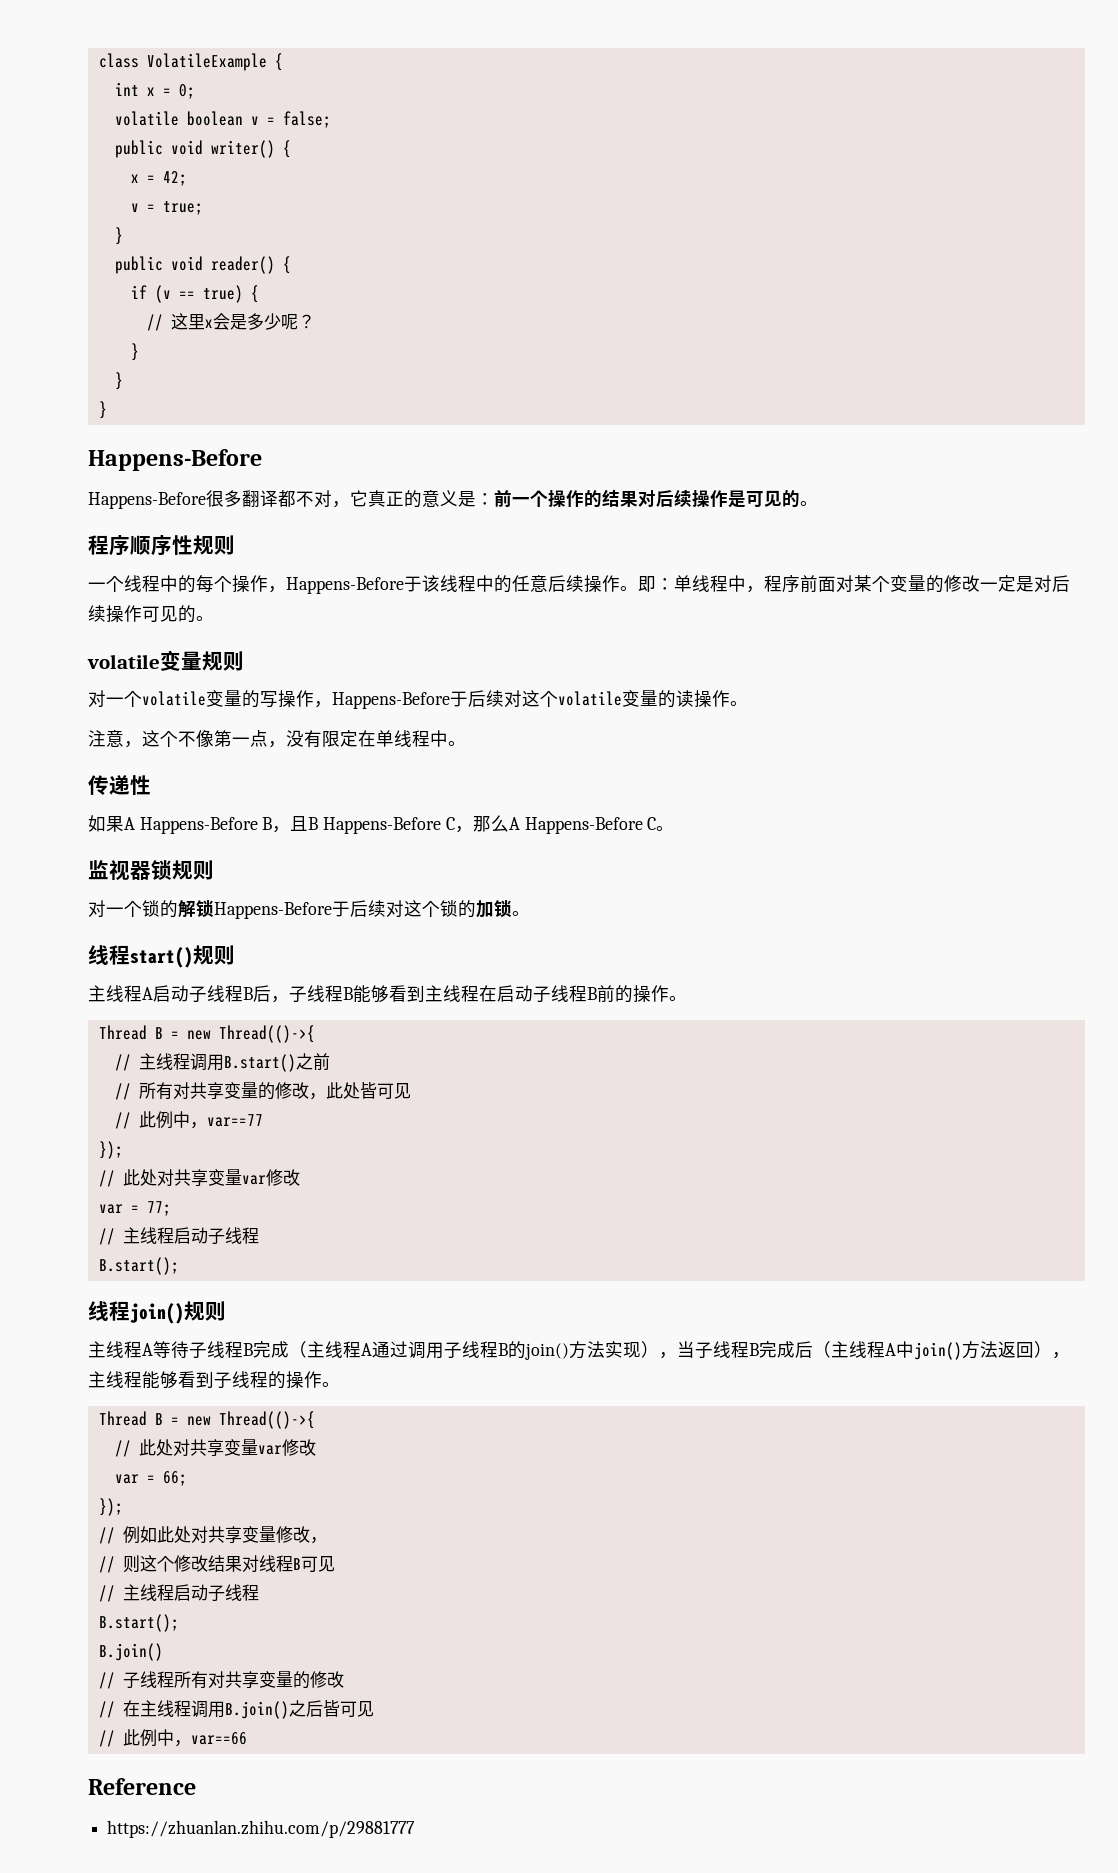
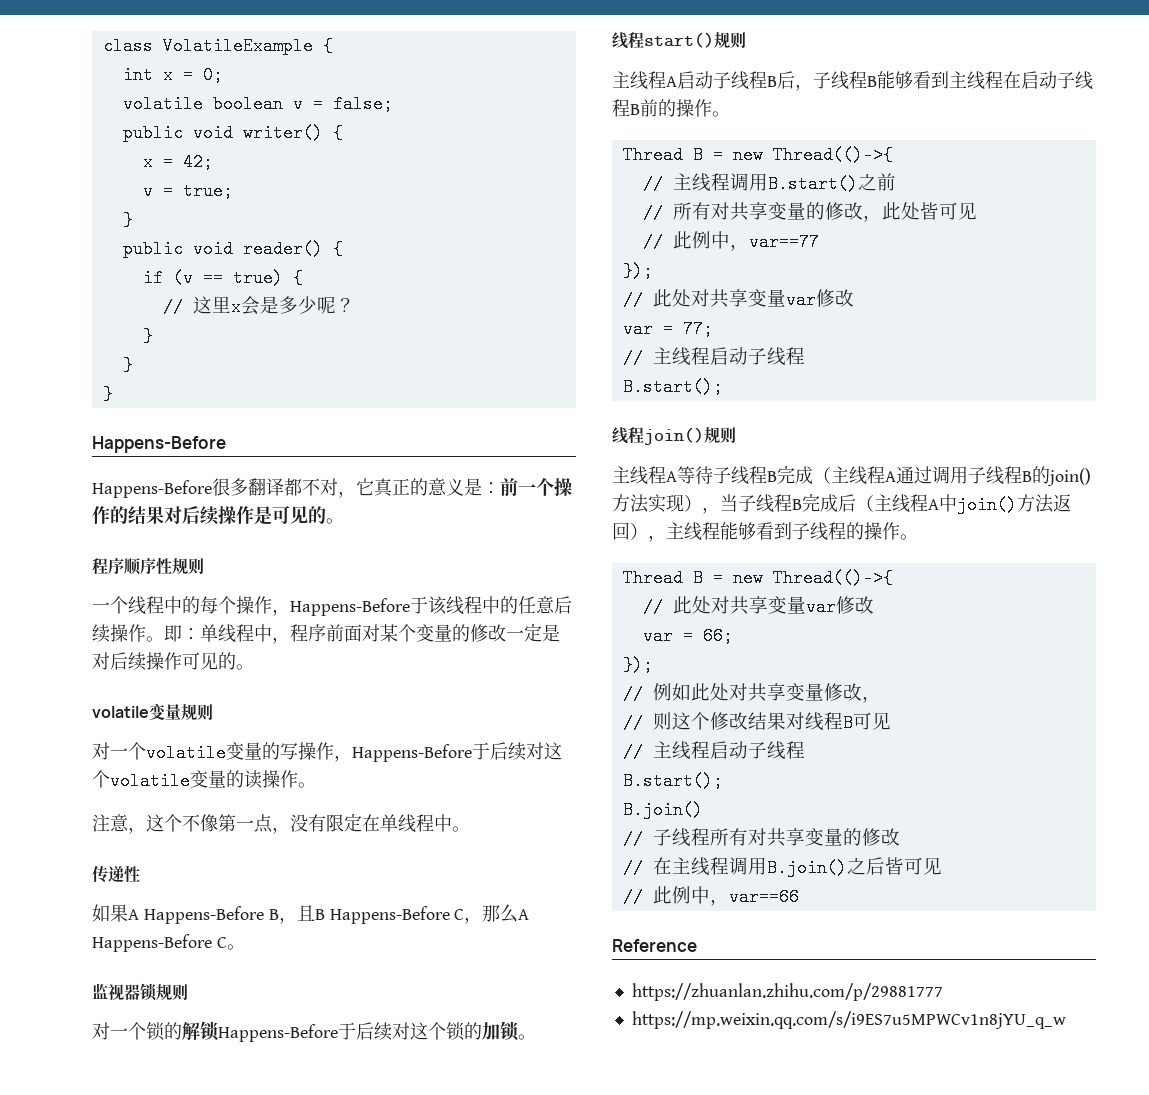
+ https://mp.weixin.qq.com/s/i9ES7u5MPWCv1n8jYU_q_w

